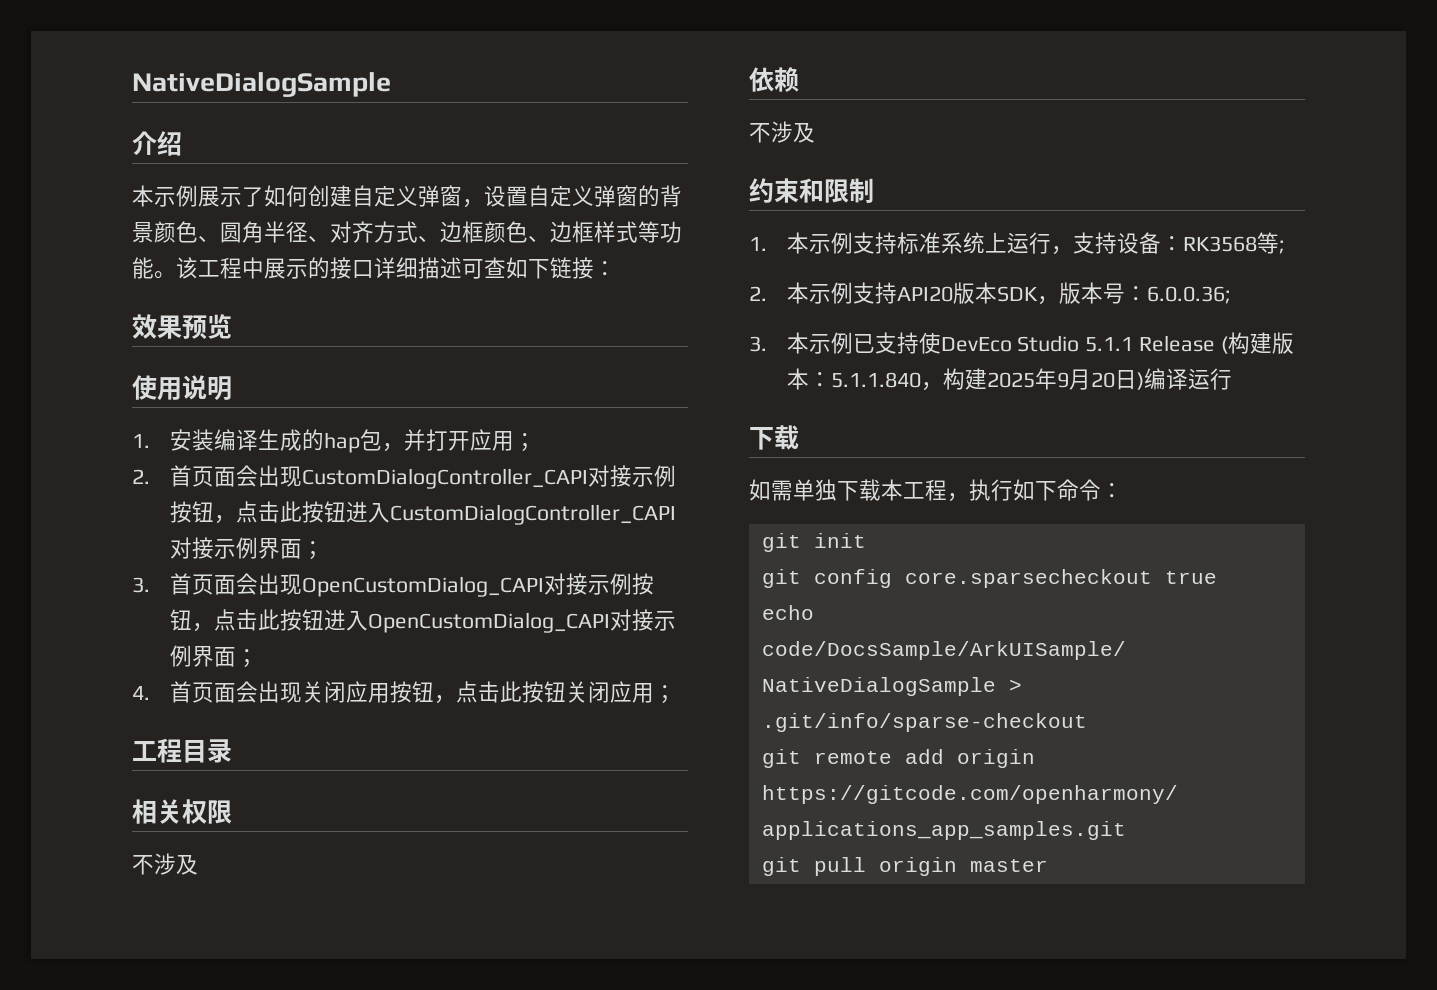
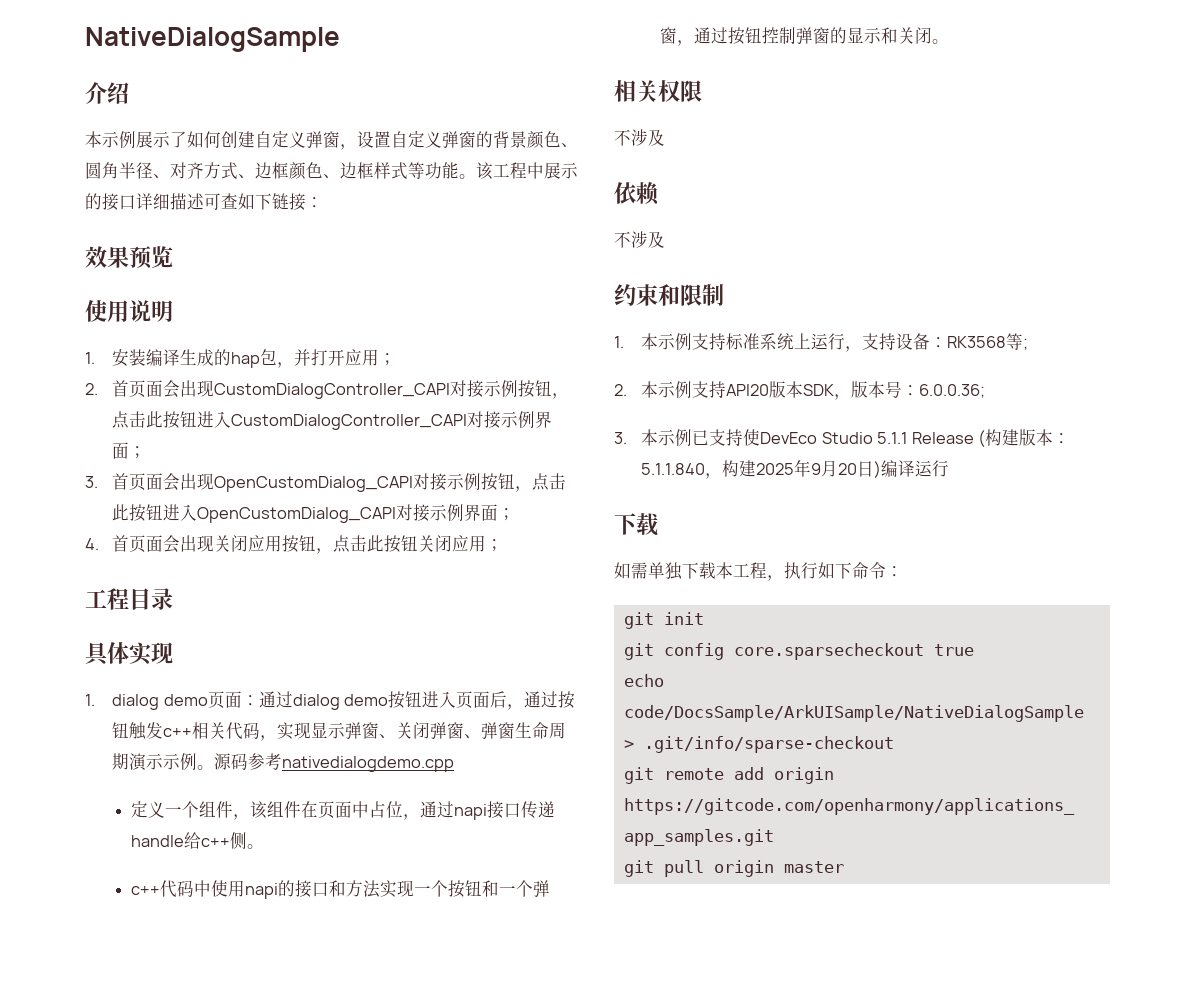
+ 具体实现
+ 1. dialog demo页面：通过dialog demo按钮进入页面后，通过按钮触发c++相关代码，实现显示弹窗、关闭弹窗、弹窗生命周期演示示例。源码参考nativedialogdemo.cpp
+ 定义一个组件，该组件在页面中占位，通过napi接口传递handle给c++侧。
+ c++代码中使用napi的接口和方法实现一个按钮和一个弹窗，通过按钮控制弹窗的显示和关闭。

